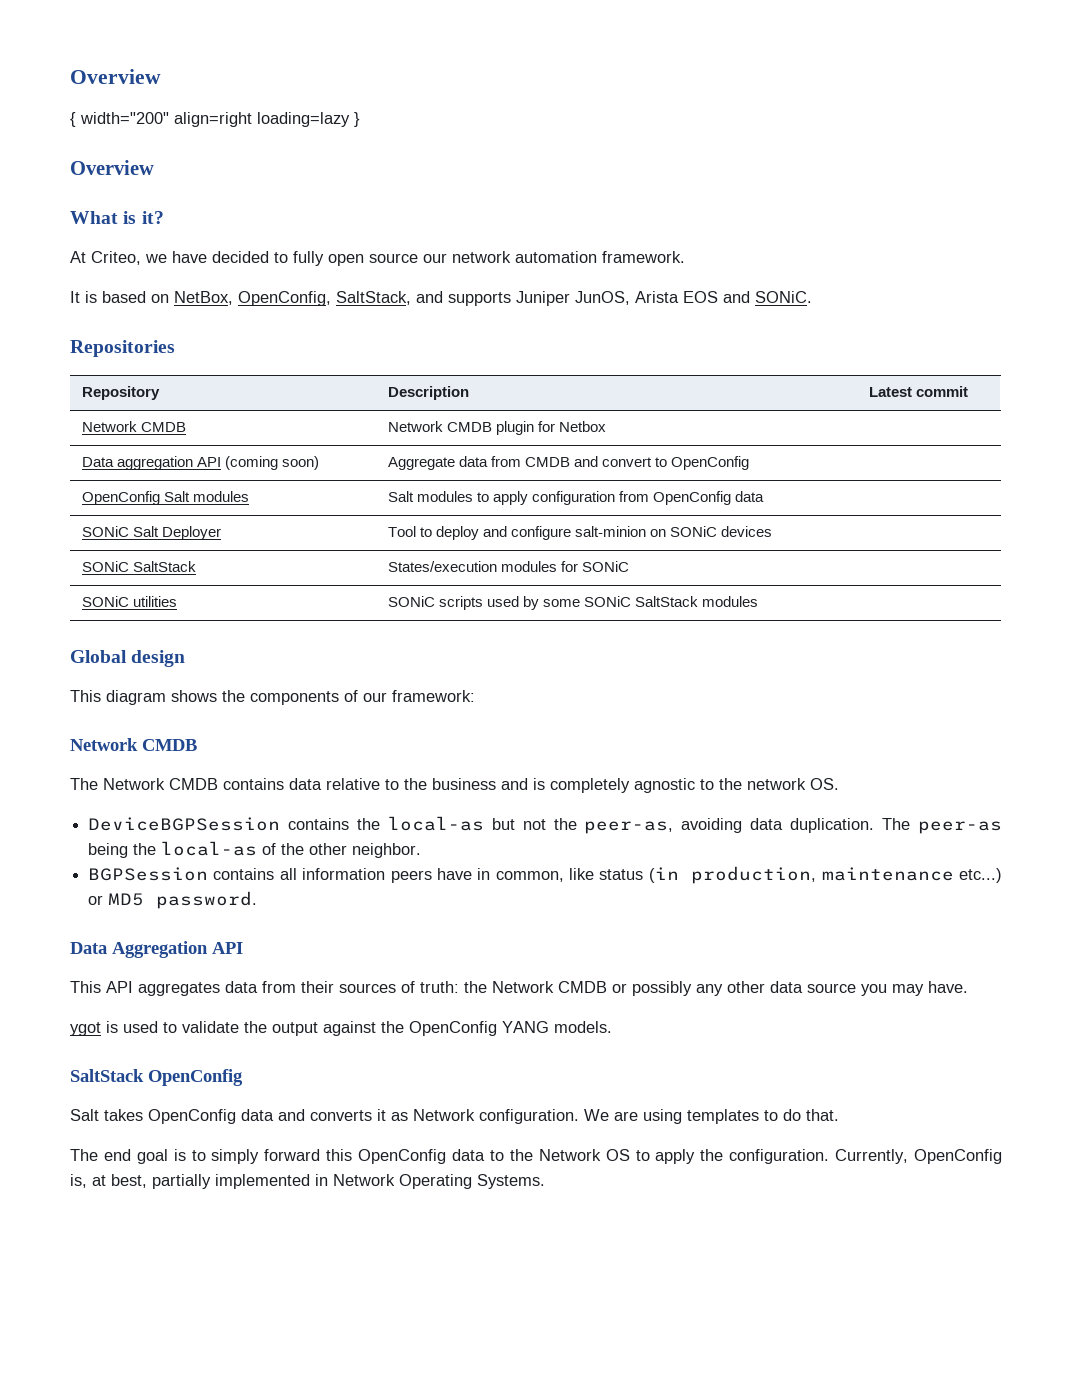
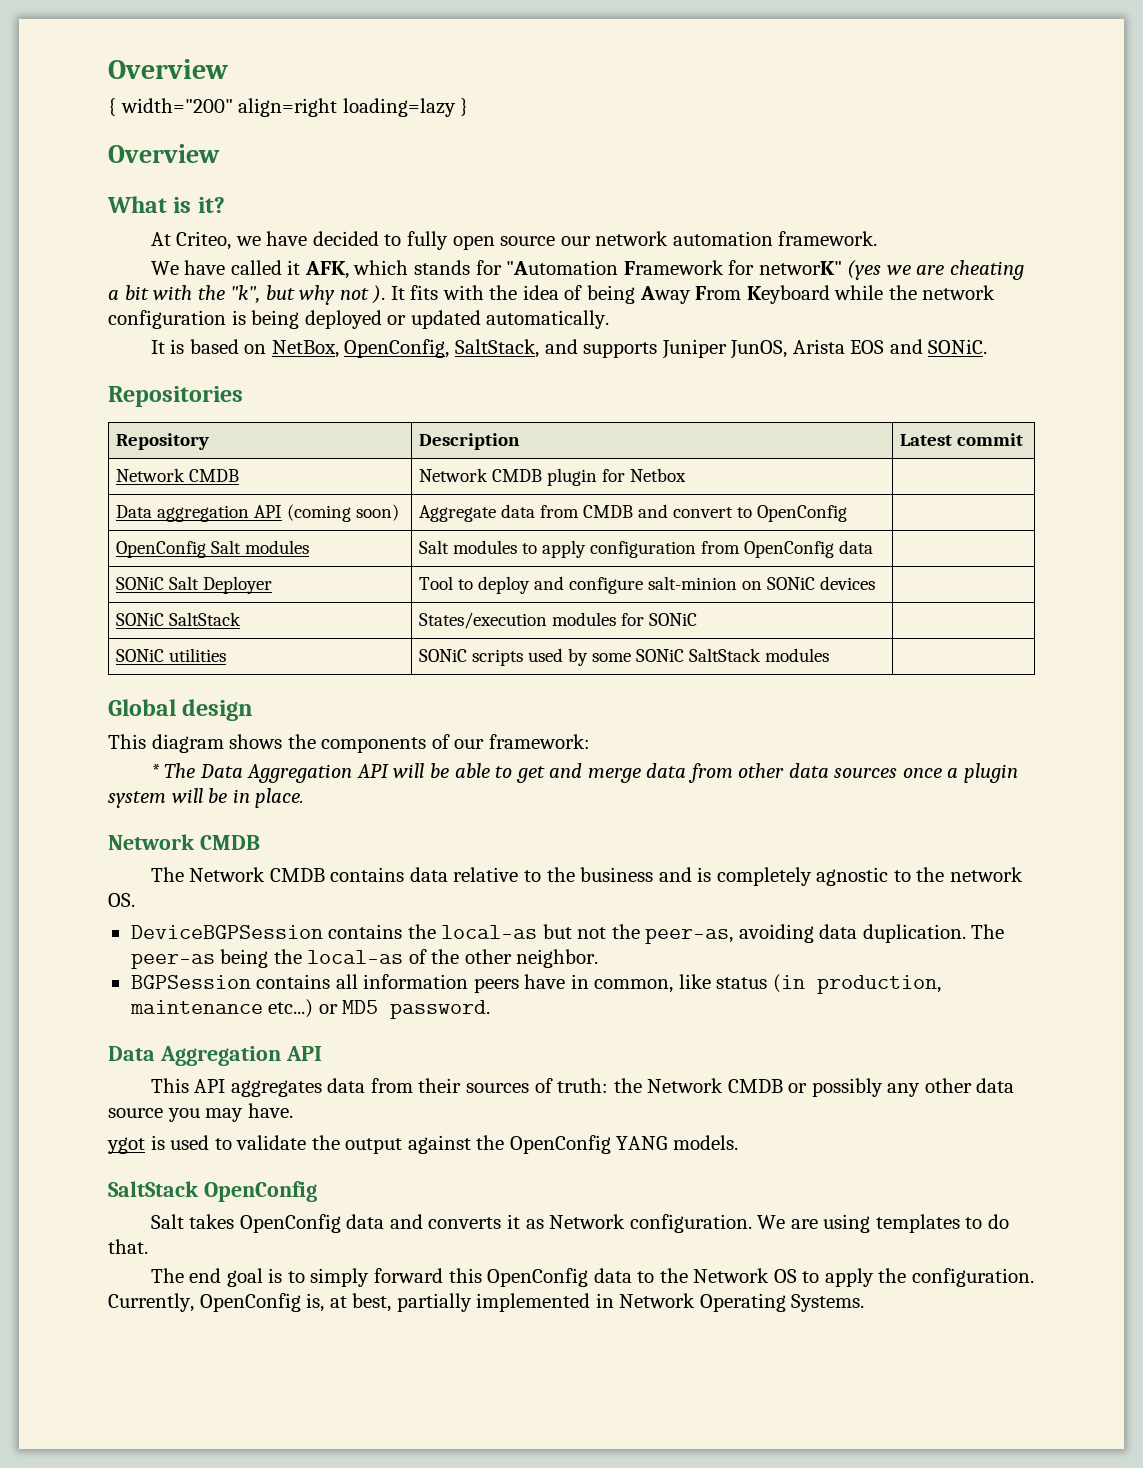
+ We have called it AFK, which stands for "Automation Framework for networK" (yes we are cheating a bit with the "k", but why not ). It fits with the idea of being Away From Keyboard while the network configuration is being deployed or updated automatically.
+ * The Data Aggregation API will be able to get and merge data from other data sources once a plugin system will be in place.

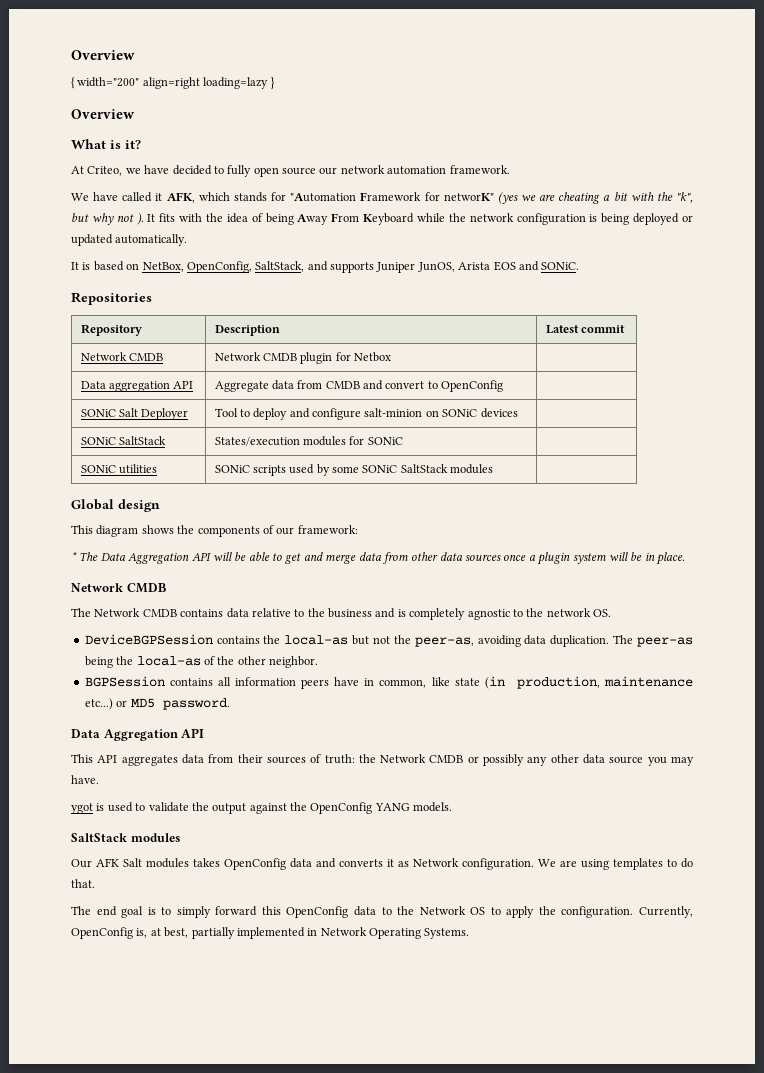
- Data aggregation API (coming soon) | Aggregate data from CMDB and convert to OpenConfig |
+ Data aggregation API | Aggregate data from CMDB and convert to OpenConfig |
- OpenConfig Salt modules | Salt modules to apply configuration from OpenConfig data |
- BGPSession contains all information peers have in common, like status (in production, maintenance etc...) or MD5 password.
+ BGPSession contains all information peers have in common, like state (in production, maintenance etc...) or MD5 password.
  ygot is used to validate the output against the OpenConfig YANG models.
- SaltStack OpenConfig
- Salt takes OpenConfig data and converts it as Network configuration.
+ SaltStack modules
+ Our AFK Salt modules takes OpenConfig data and converts it as Network configuration.

